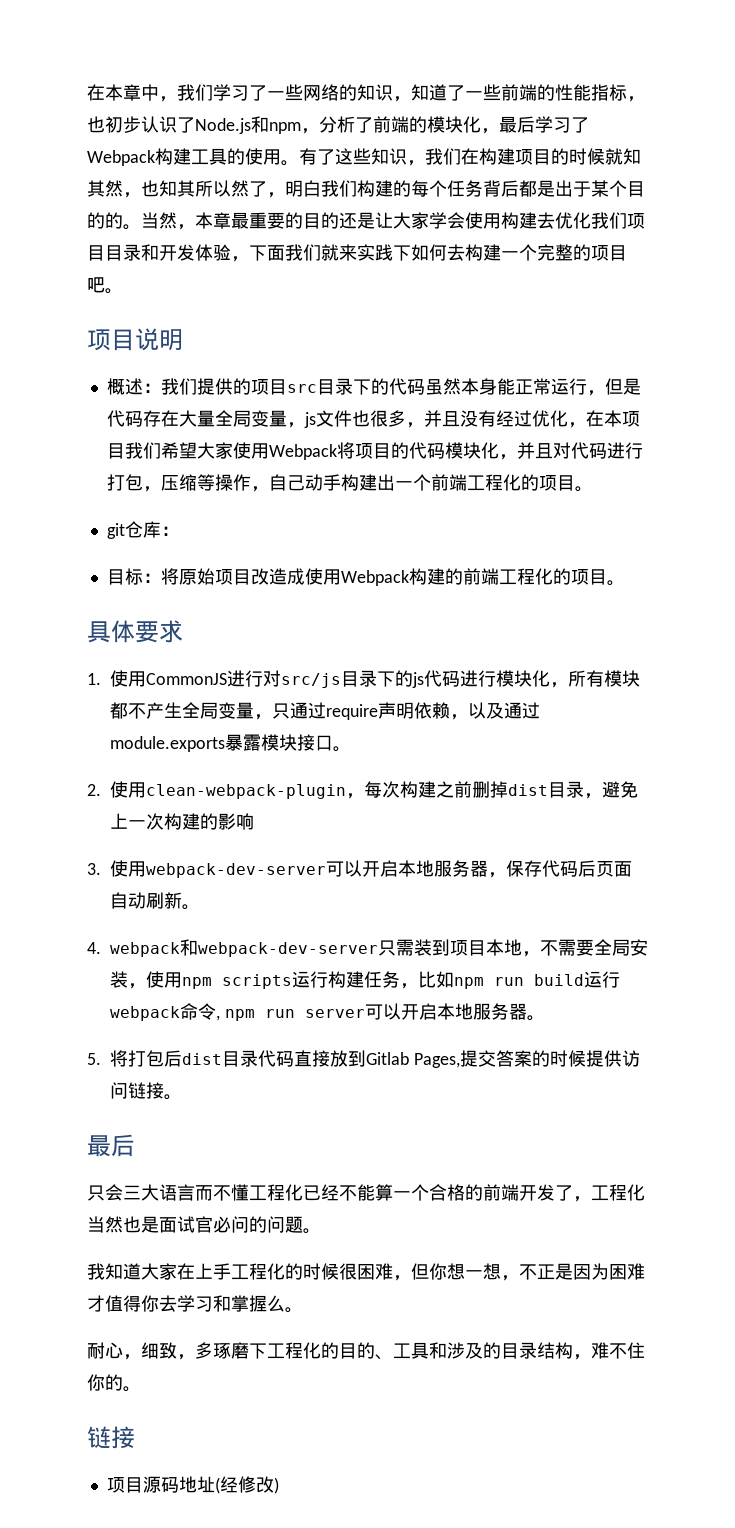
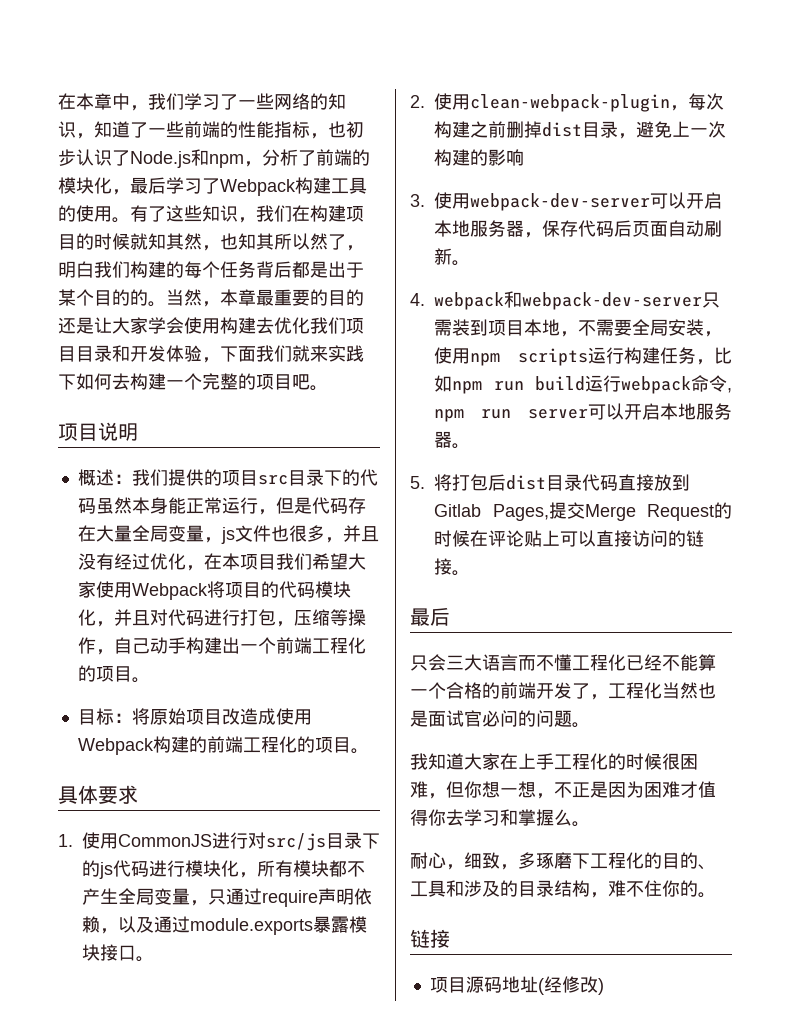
- git仓库：
- 5.将打包后dist目录代码直接放到Gitlab Pages,提交答案的时候提供访问链接。
+ 5.将打包后dist目录代码直接放到Gitlab Pages,提交Merge Request的时候在评论贴上可以直接访问的链接。

